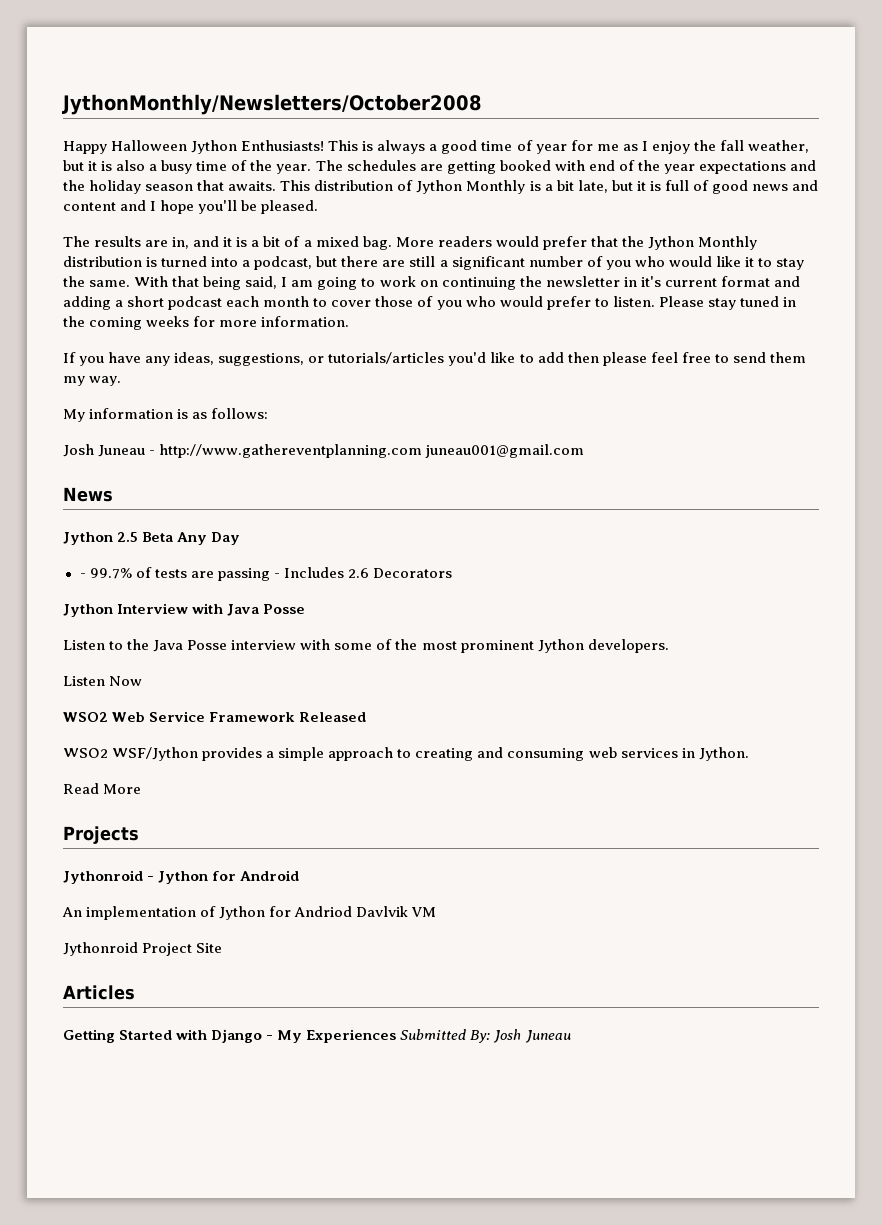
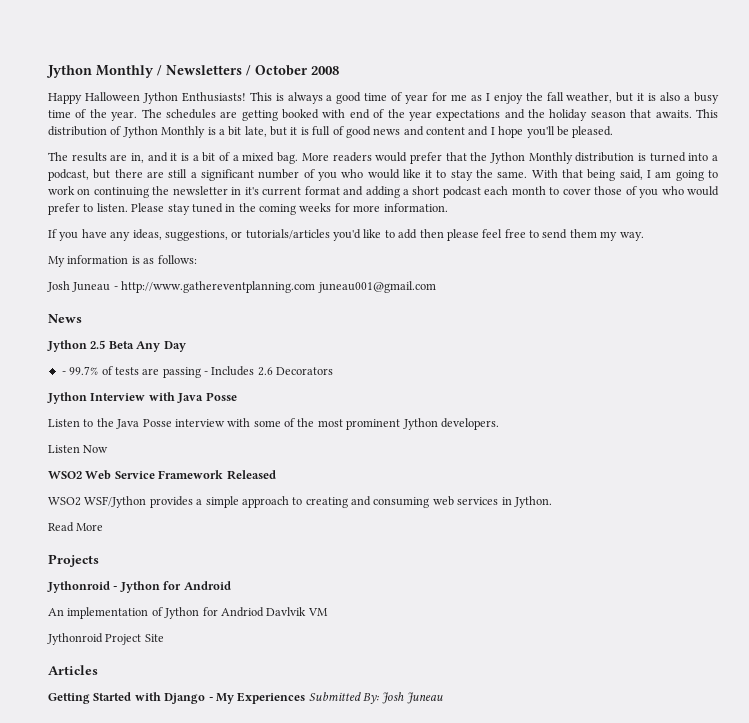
- JythonMonthly/Newsletters/October2008
+ Jython Monthly / Newsletters / October 2008

